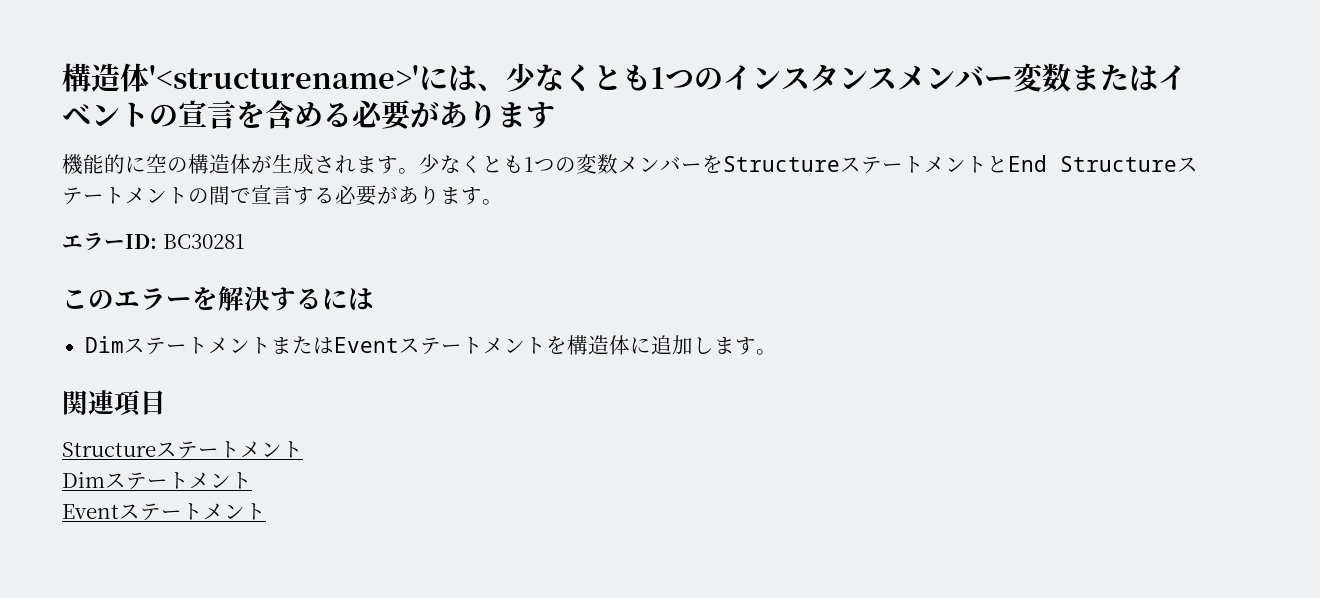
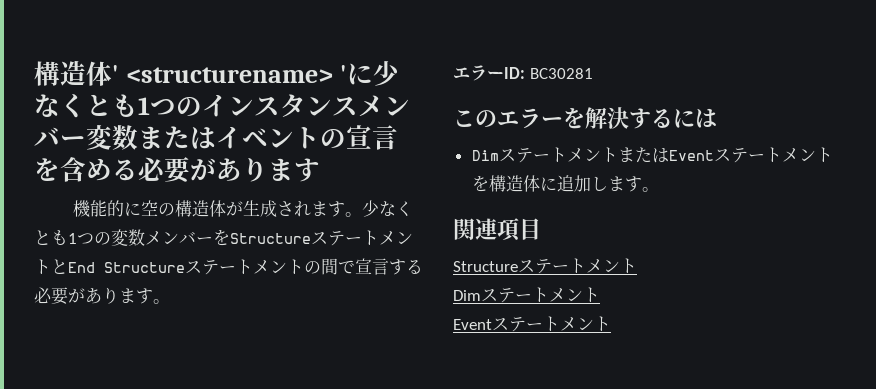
- 構造体'<structurename>'には、少なくとも1つのインスタンスメンバー変数またはイベントの宣言を含める必要があります
+ 構造体' <structurename> 'に少なくとも1つのインスタンスメンバー変数またはイベントの宣言を含める必要があります

